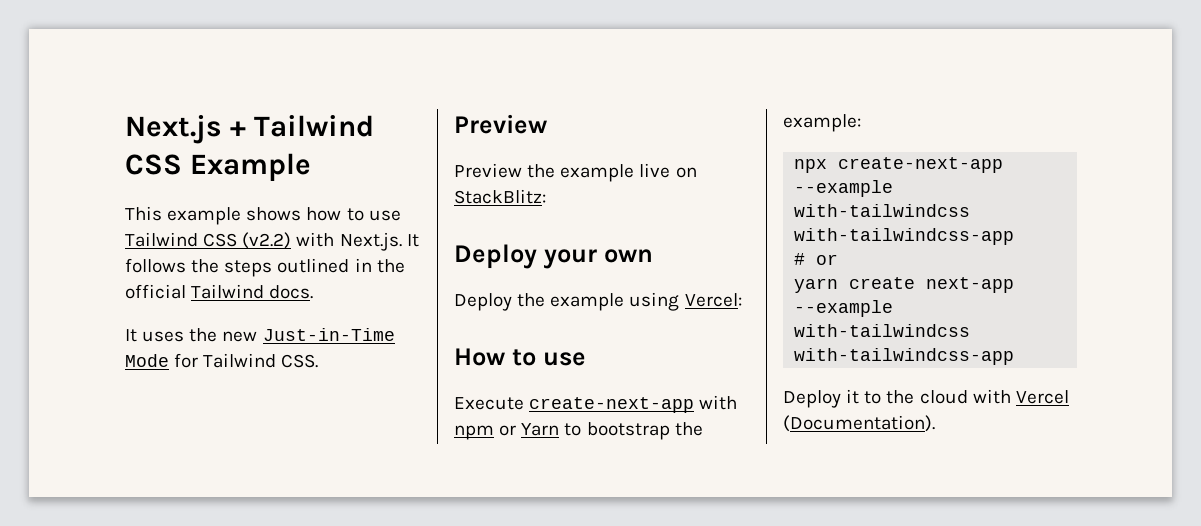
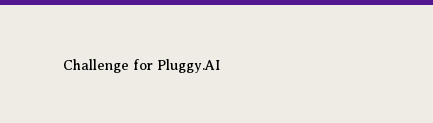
- Next.js + Tailwind CSS Example
- This example shows how to use Tailwind CSS (v2.2) with Next.js. It follows the steps outlined in the official Tailwind docs.
- It uses the new Just-in-Time Mode for Tailwind CSS.
- Preview
- Preview the example live on StackBlitz:
- Deploy your own
- Deploy the example using Vercel:
- How to use
- Execute create-next-app with npm or Yarn to bootstrap the example:
- npx create-next-app --example with-tailwindcss with-tailwindcss-app
- # or
- yarn create next-app --example with-tailwindcss with-tailwindcss-app
- Deploy it to the cloud with Vercel (Documentation).
+ Challenge for Pluggy.AI

